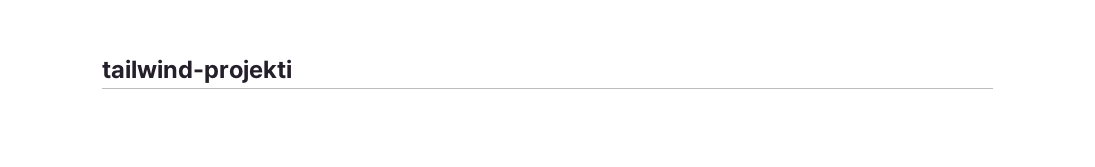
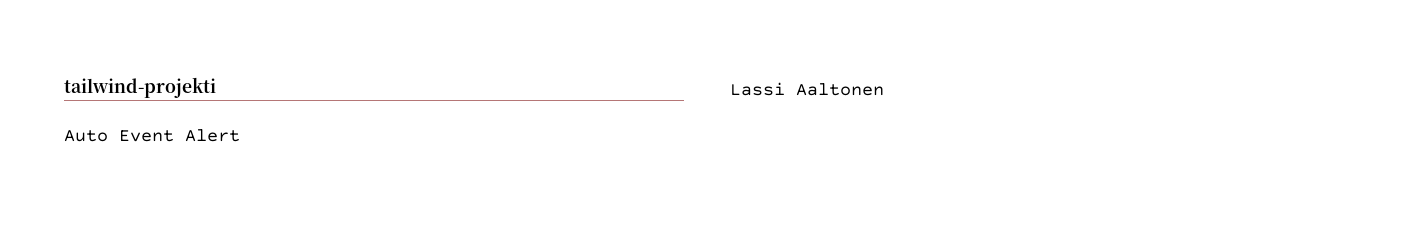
+ Auto Event Alert
+ Lassi Aaltonen

